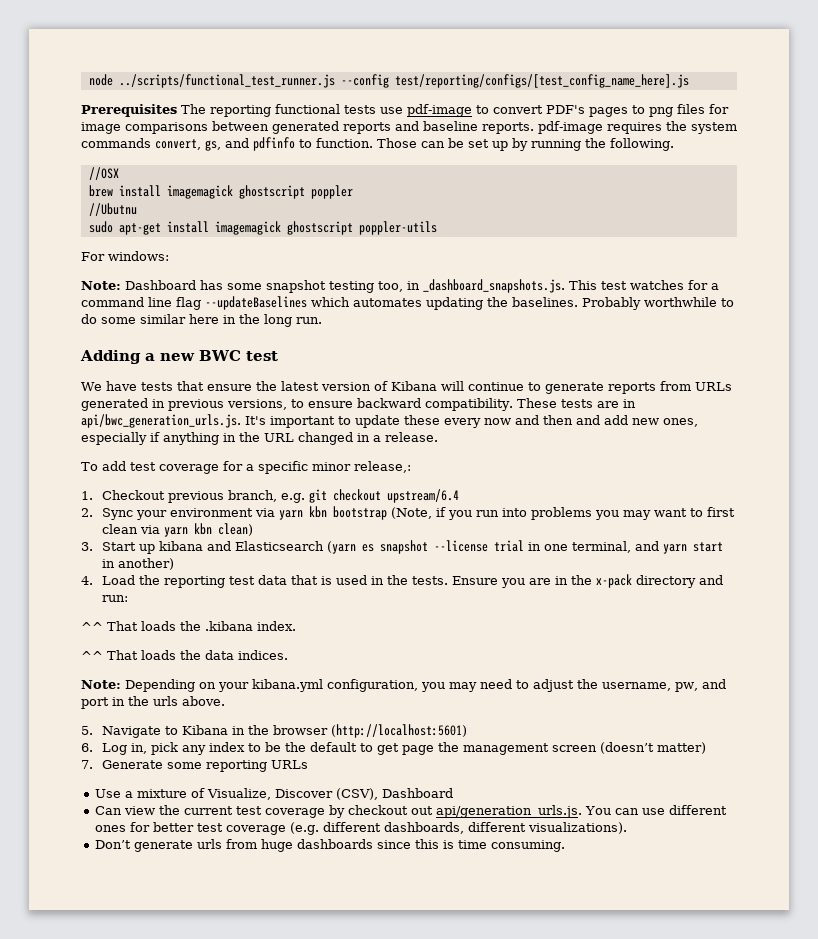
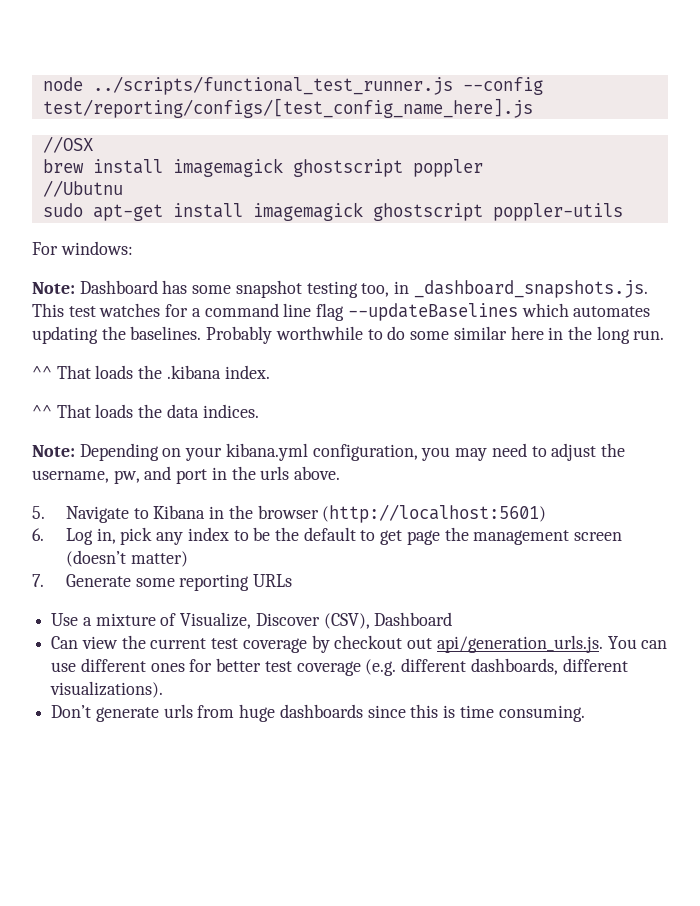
- Prerequisites The reporting functional tests use pdf-image to convert PDF's pages to png files for image comparisons between generated reports and baseline reports. pdf-image requires the system commands convert, gs, and pdfinfo to function. Those can be set up by running the following.
- Adding a new BWC test
- We have tests that ensure the latest version of Kibana will continue to generate reports from URLs generated in previous versions, to ensure backward compatibility. These tests are in api/bwc_generation_urls.js. It's important to update these every now and then and add new ones, especially if anything in the URL changed in a release.
- To add test coverage for a specific minor release,:
- 1. Checkout previous branch, e.g. git checkout upstream/6.4
- 2. Sync your environment via yarn kbn bootstrap (Note, if you run into problems you may want to first clean via yarn kbn clean)
- 3. Start up kibana and Elasticsearch (yarn es snapshot --license trial in one terminal, and yarn start in another)
- 4. Load the reporting test data that is used in the tests. Ensure you are in the x-pack directory and run:

